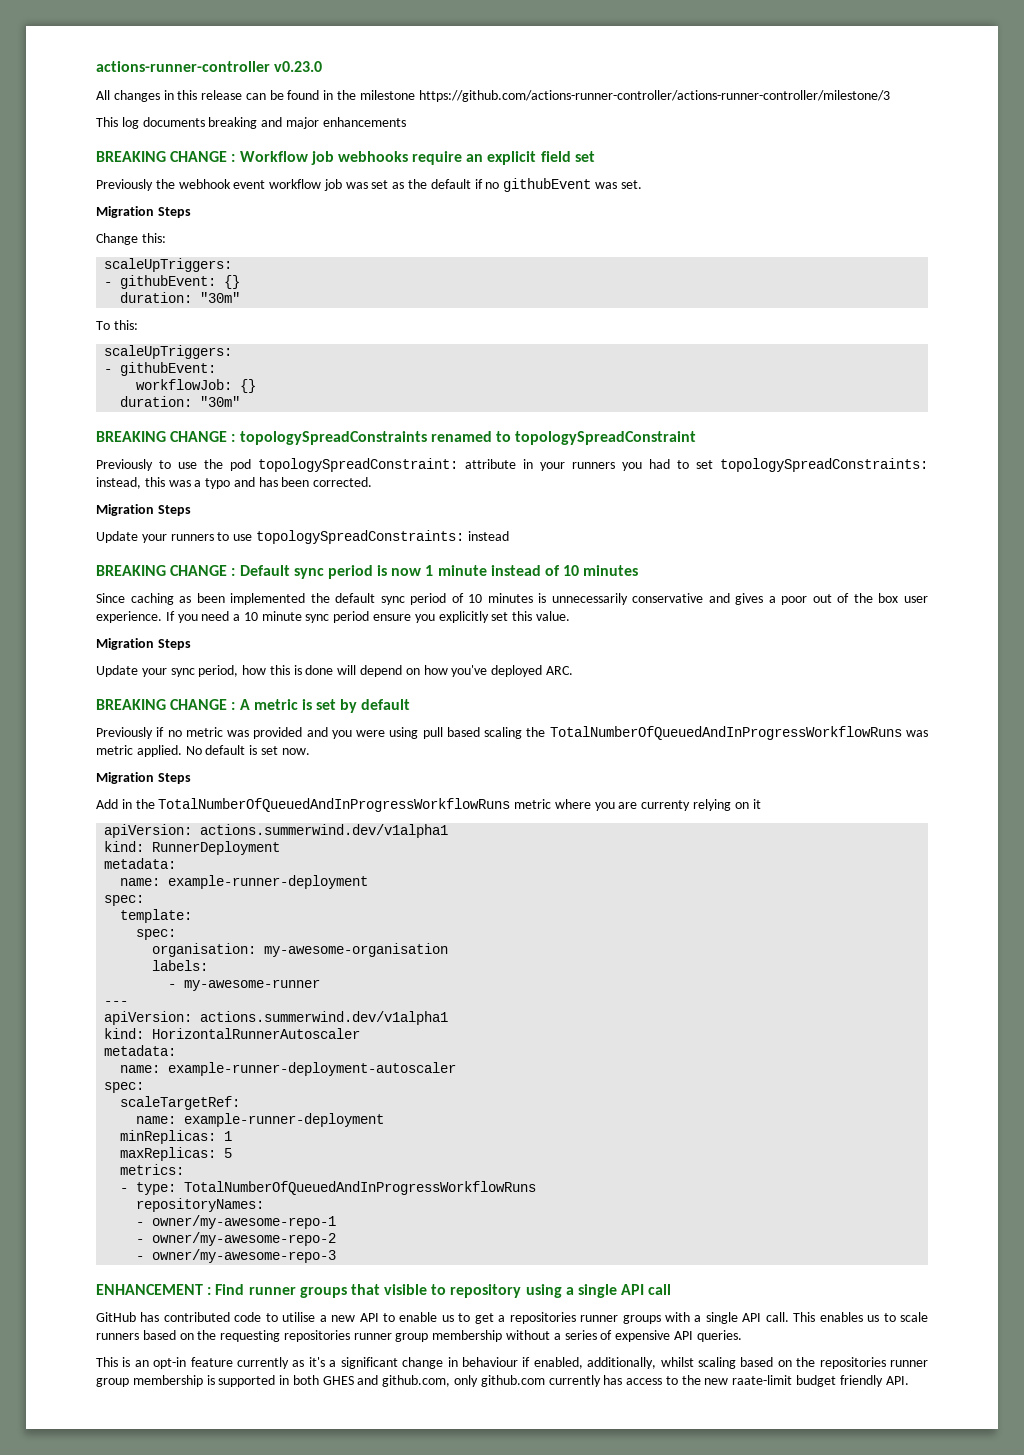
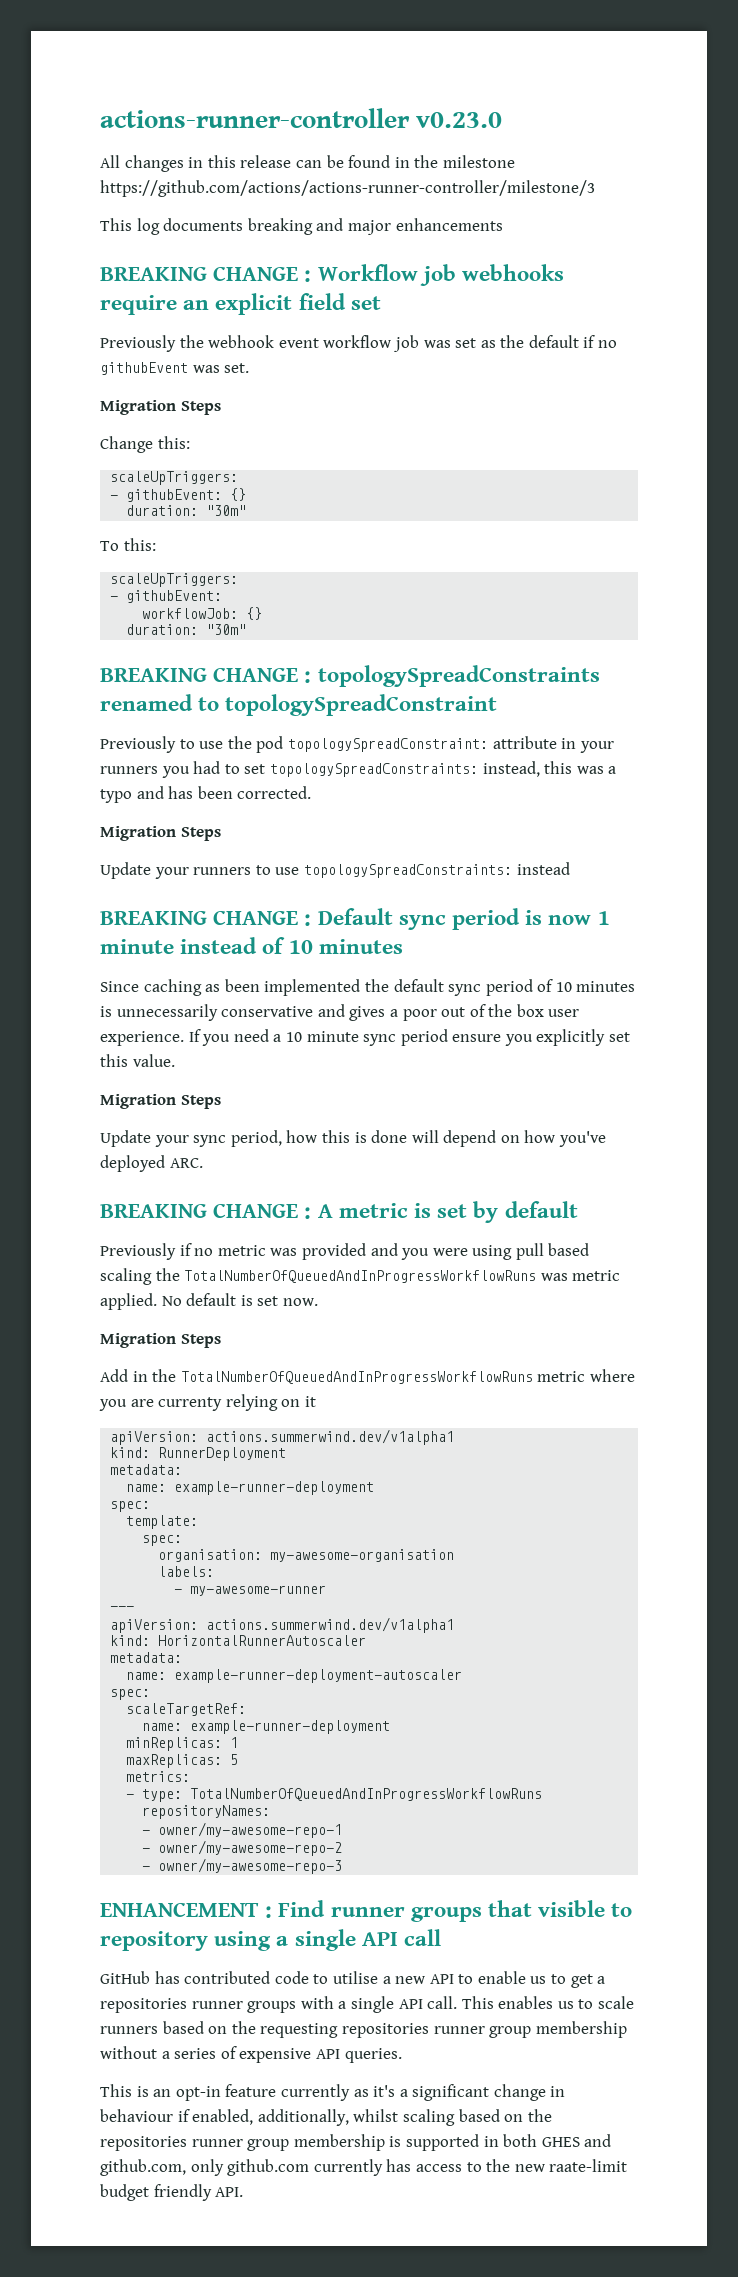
- All changes in this release can be found in the milestone https://github.com/actions-runner-controller/actions-runner-controller/milestone/3
+ All changes in this release can be found in the milestone https://github.com/actions/actions-runner-controller/milestone/3

